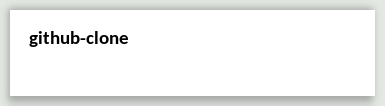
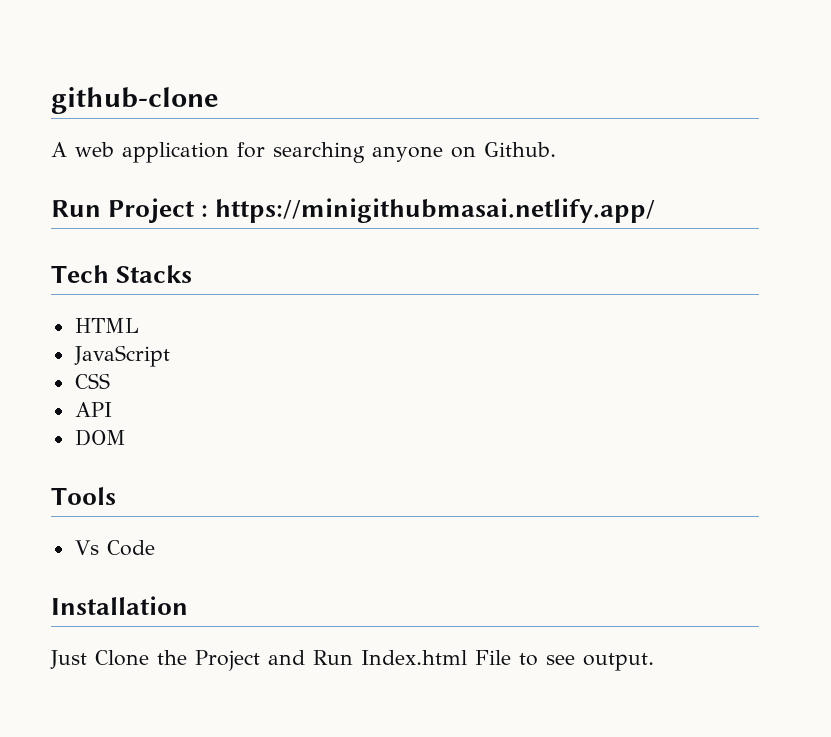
+ A web application for searching anyone on Github.
+ Run Project : https://minigithubmasai.netlify.app/
+ Tech Stacks
+ HTML
+ JavaScript
+ CSS
+ API
+ DOM
+ Tools
+ Vs Code
+ Installation
+ Just Clone the Project and Run Index.html File to see output.

